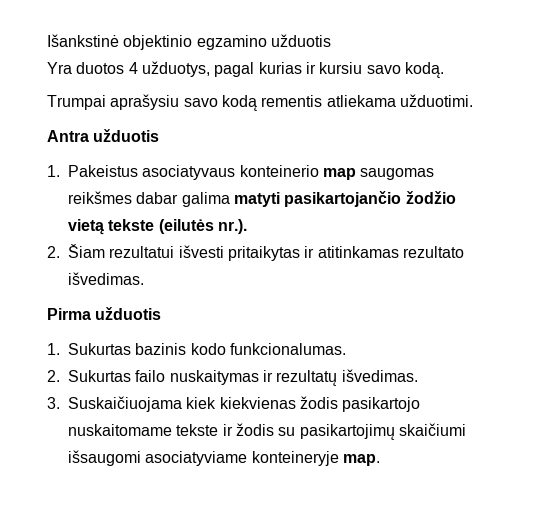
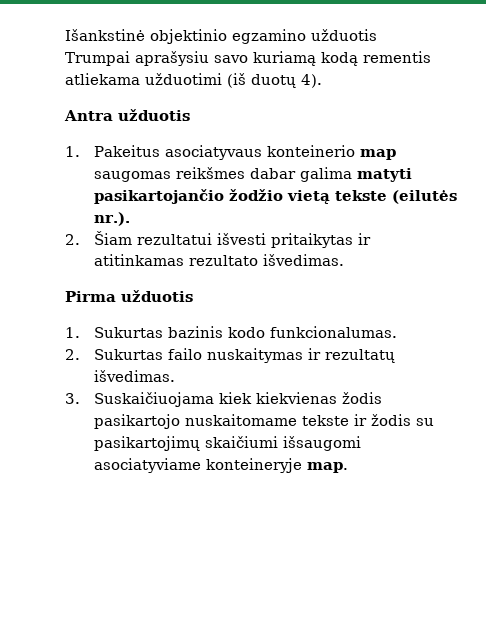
- Yra duotos 4 užduotys, pagal kurias ir kursiu savo kodą.
- Trumpai aprašysiu savo kodą rementis atliekama užduotimi.
+ Trumpai aprašysiu savo kuriamą kodą rementis atliekama užduotimi (iš duotų 4).
- 1. Pakeistus asociatyvaus konteinerio map saugomas reikšmes dabar galima matyti pasikartojančio žodžio vietą tekste (eilutės nr.).
+ 1. Pakeitus asociatyvaus konteinerio map saugomas reikšmes dabar galima matyti pasikartojančio žodžio vietą tekste (eilutės nr.).

